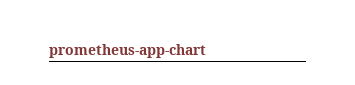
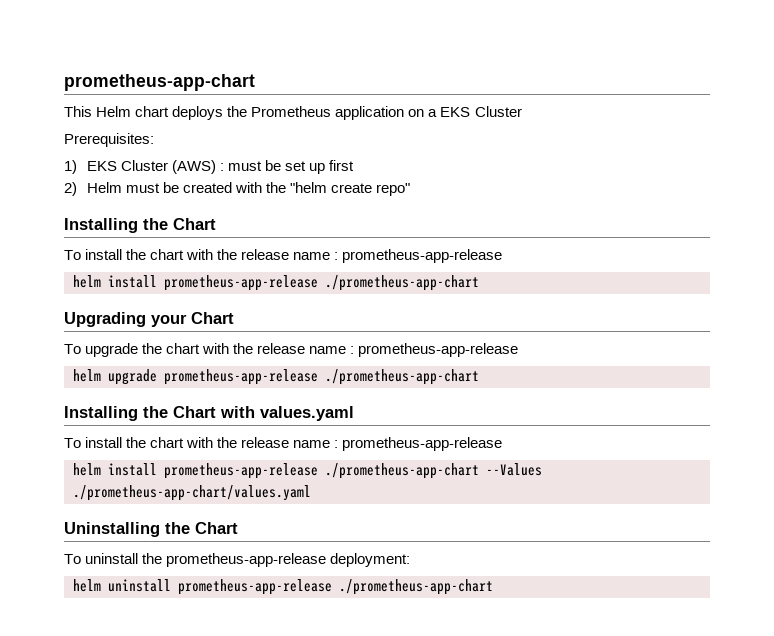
+ This Helm chart deploys the Prometheus application on a EKS Cluster
+ Prerequisites:
+ 1) EKS Cluster (AWS) : must be set up first
+ 2) Helm must be created with the "helm create repo"
+ Installing the Chart
+ To install the chart with the release name : prometheus-app-release
+ helm install prometheus-app-release ./prometheus-app-chart
+ Upgrading your Chart
+ To upgrade the chart with the release name : prometheus-app-release
+ helm upgrade prometheus-app-release ./prometheus-app-chart
+ Installing the Chart with values.yaml
+ To install the chart with the release name : prometheus-app-release
+ helm install prometheus-app-release ./prometheus-app-chart --Values ./prometheus-app-chart/values.yaml
+ Uninstalling the Chart
+ To uninstall the prometheus-app-release deployment:
+ helm uninstall prometheus-app-release ./prometheus-app-chart

